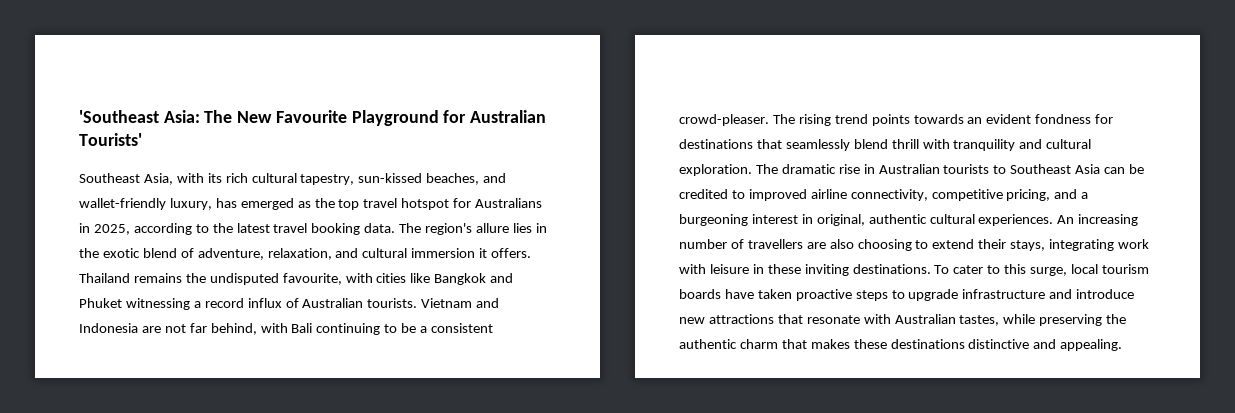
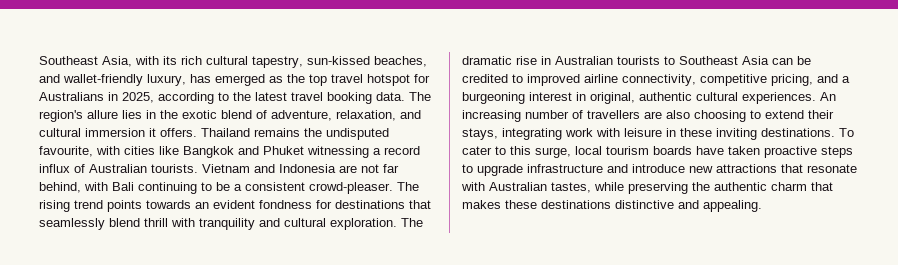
- 'Southeast Asia: The New Favourite Playground for Australian Tourists'

